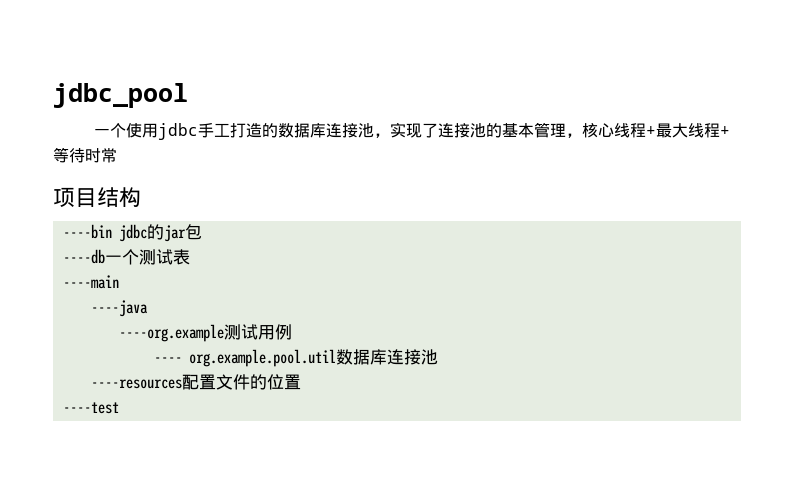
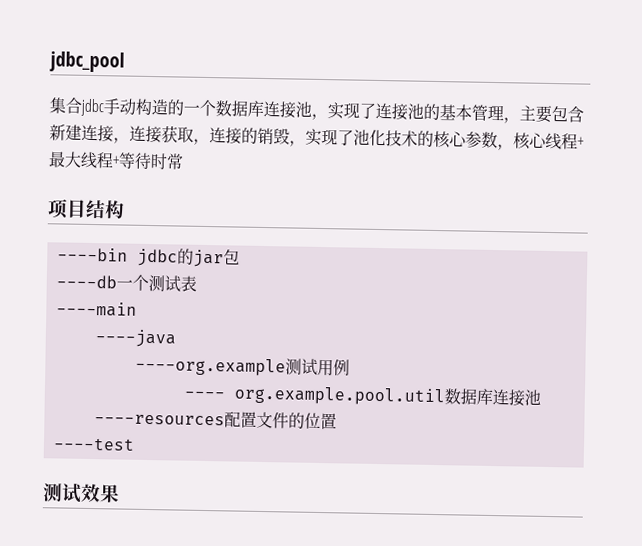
- 一个使用jdbc手工打造的数据库连接池，实现了连接池的基本管理，核心线程+最大线程+等待时常
+ 集合jdbc手动构造的一个数据库连接池，实现了连接池的基本管理，主要包含新建连接，连接获取，连接的销毁，实现了池化技术的核心参数，核心线程+最大线程+等待时常
+ 测试效果

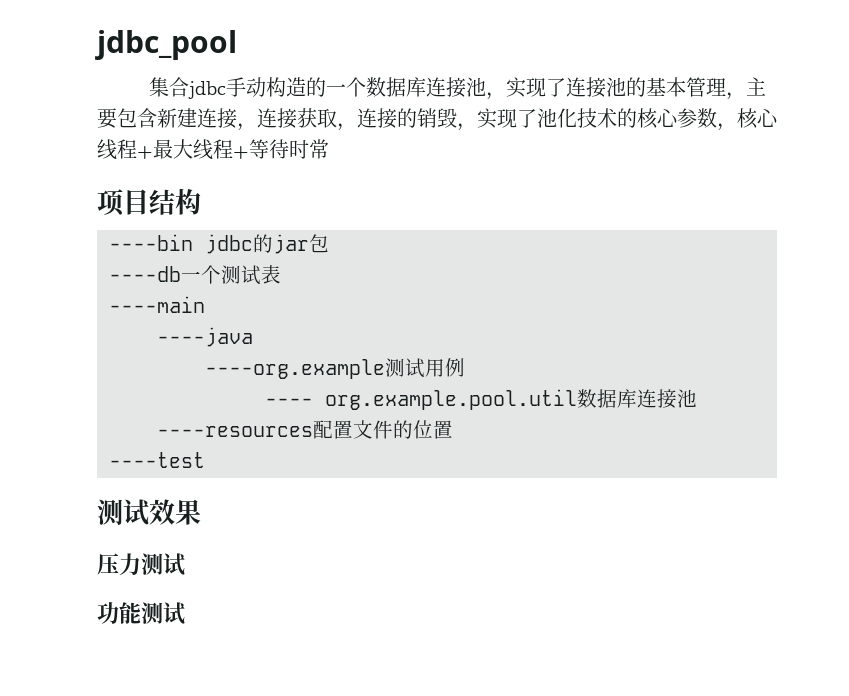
+ 压力测试
+ 功能测试

